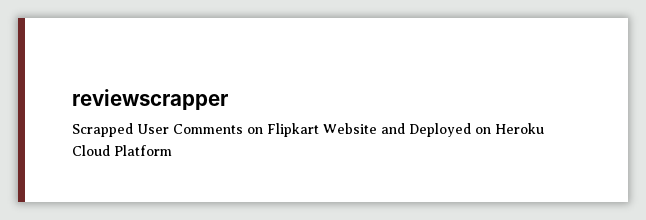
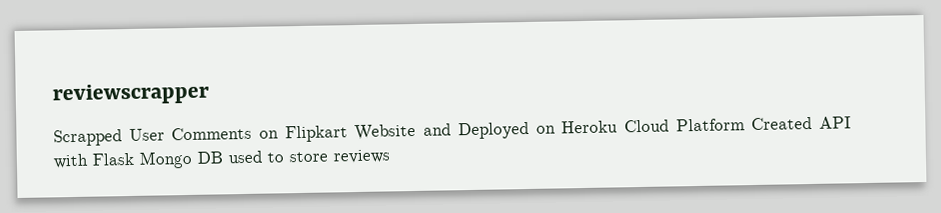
- Scrapped User Comments on Flipkart Website and Deployed on Heroku Cloud Platform
+ Scrapped User Comments on Flipkart Website and Deployed on Heroku Cloud Platform Created API with Flask Mongo DB used to store reviews

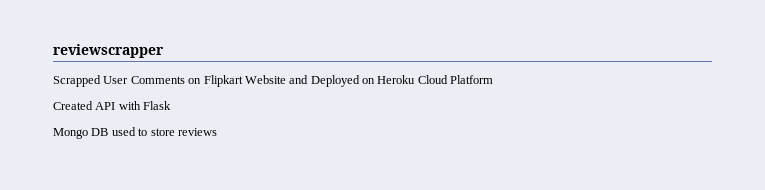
- Scrapped User Comments on Flipkart Website and Deployed on Heroku Cloud Platform Created API with Flask Mongo DB used to store reviews
+ Scrapped User Comments on Flipkart Website and Deployed on Heroku Cloud Platform
+ Created API with Flask
+ Mongo DB used to store reviews

